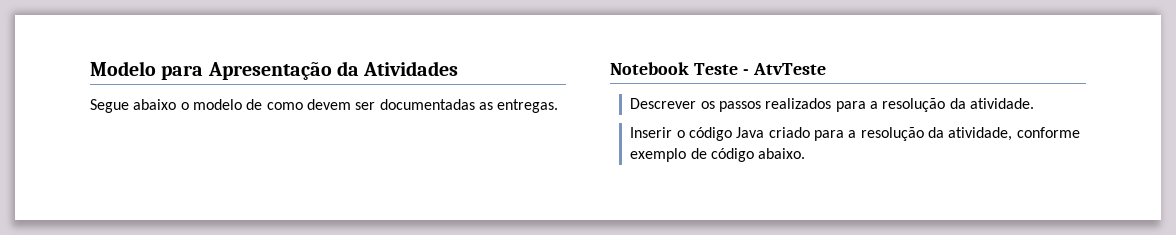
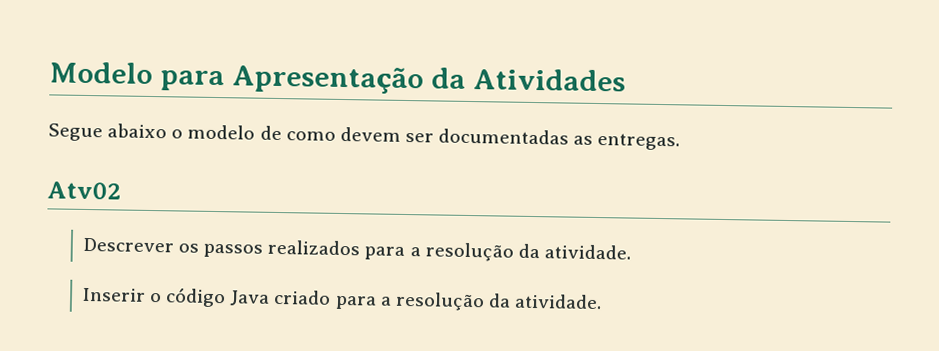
- Notebook Teste - AtvTeste
+ Atv02
- Inserir o código Java criado para a resolução da atividade, conforme exemplo de código abaixo.
+ Inserir o código Java criado para a resolução da atividade.

